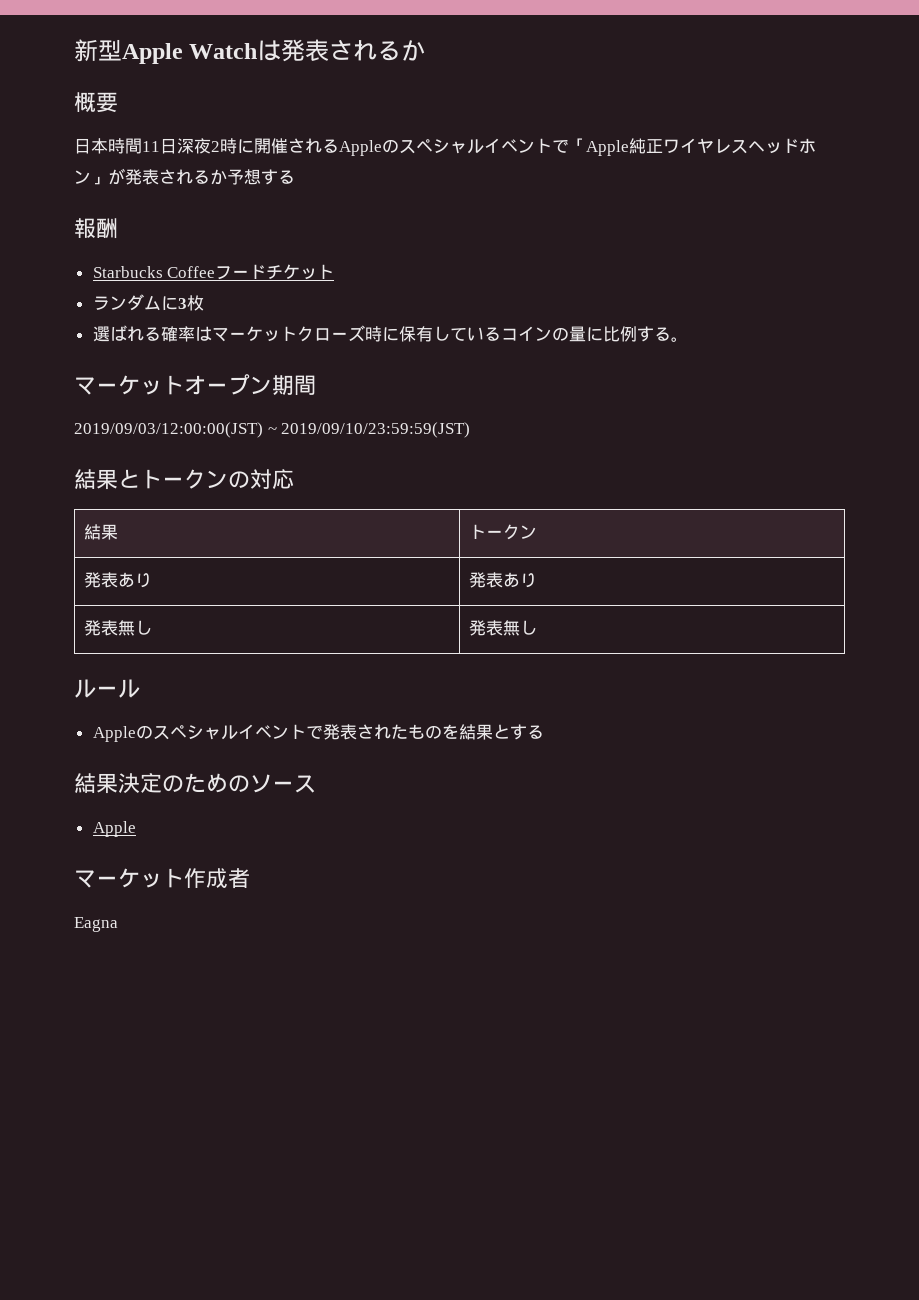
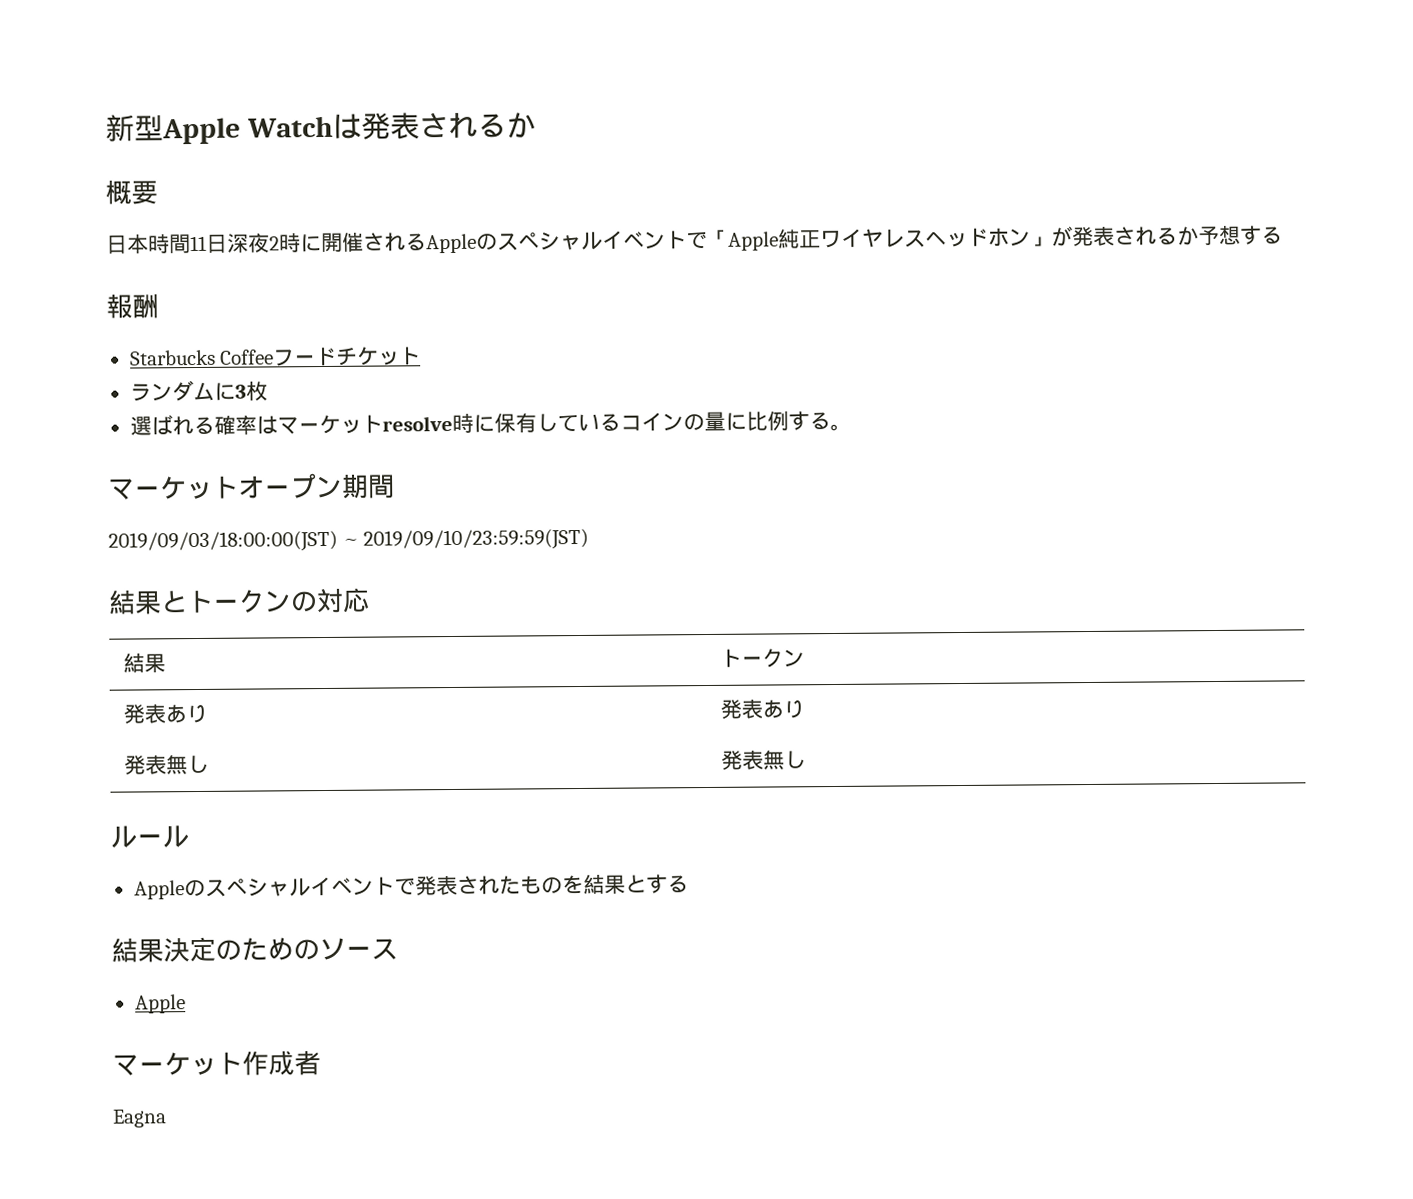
- 選ばれる確率はマーケットクローズ時に保有しているコインの量に比例する。
+ 選ばれる確率はマーケットresolve時に保有しているコインの量に比例する。
- 2019/09/03/12:00:00(JST) ~ 2019/09/10/23:59:59(JST)
+ 2019/09/03/18:00:00(JST) ~ 2019/09/10/23:59:59(JST)

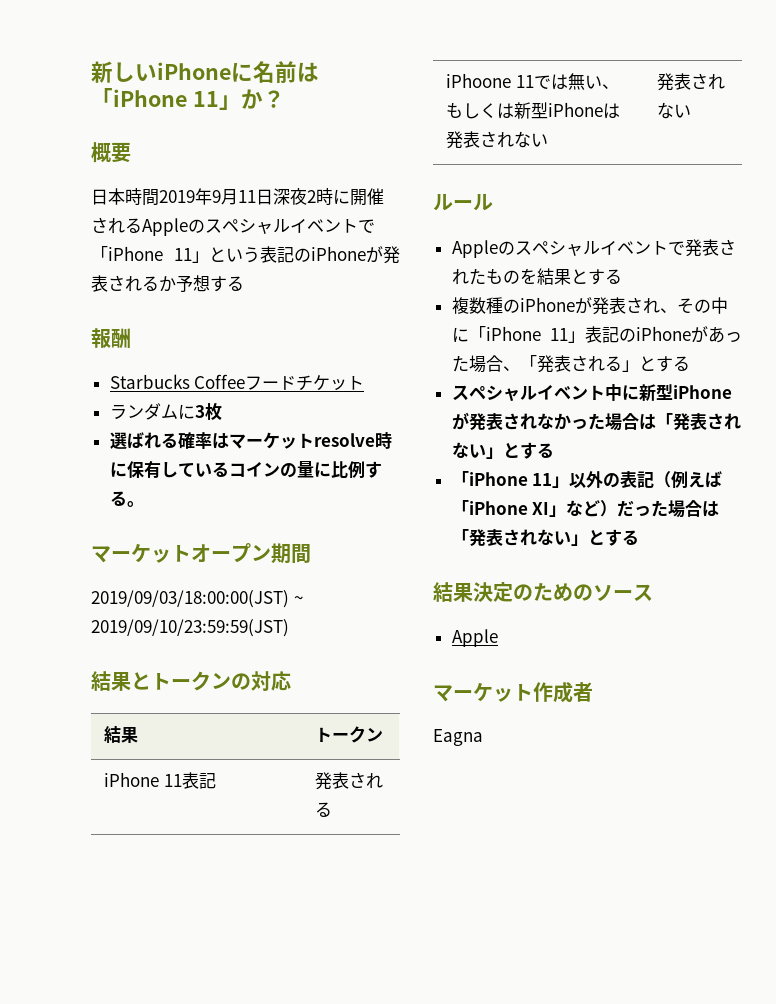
- 新型Apple Watchは発表されるか
+ 新しいiPhoneに名前は「iPhone 11」か？
- 日本時間11日深夜2時に開催されるAppleのスペシャルイベントで「Apple純正ワイヤレスヘッドホン」が発表されるか予想する
+ 日本時間2019年9月11日深夜2時に開催されるAppleのスペシャルイベントで「iPhone 11」という表記のiPhoneが発表されるか予想する
- 発表あり | 発表あり
- 発表無し | 発表無し
+ iPhone 11表記 | 発表される
+ iPhoone 11では無い、もしくは新型iPhoneは発表されない | 発表されない
+ 複数種のiPhoneが発表され、その中に「iPhone 11」表記のiPhoneがあった場合、「発表される」とする
+ スペシャルイベント中に新型iPhoneが発表されなかった場合は「発表されない」とする
+ 「iPhone 11」以外の表記（例えば「iPhone XI」など）だった場合は「発表されない」とする

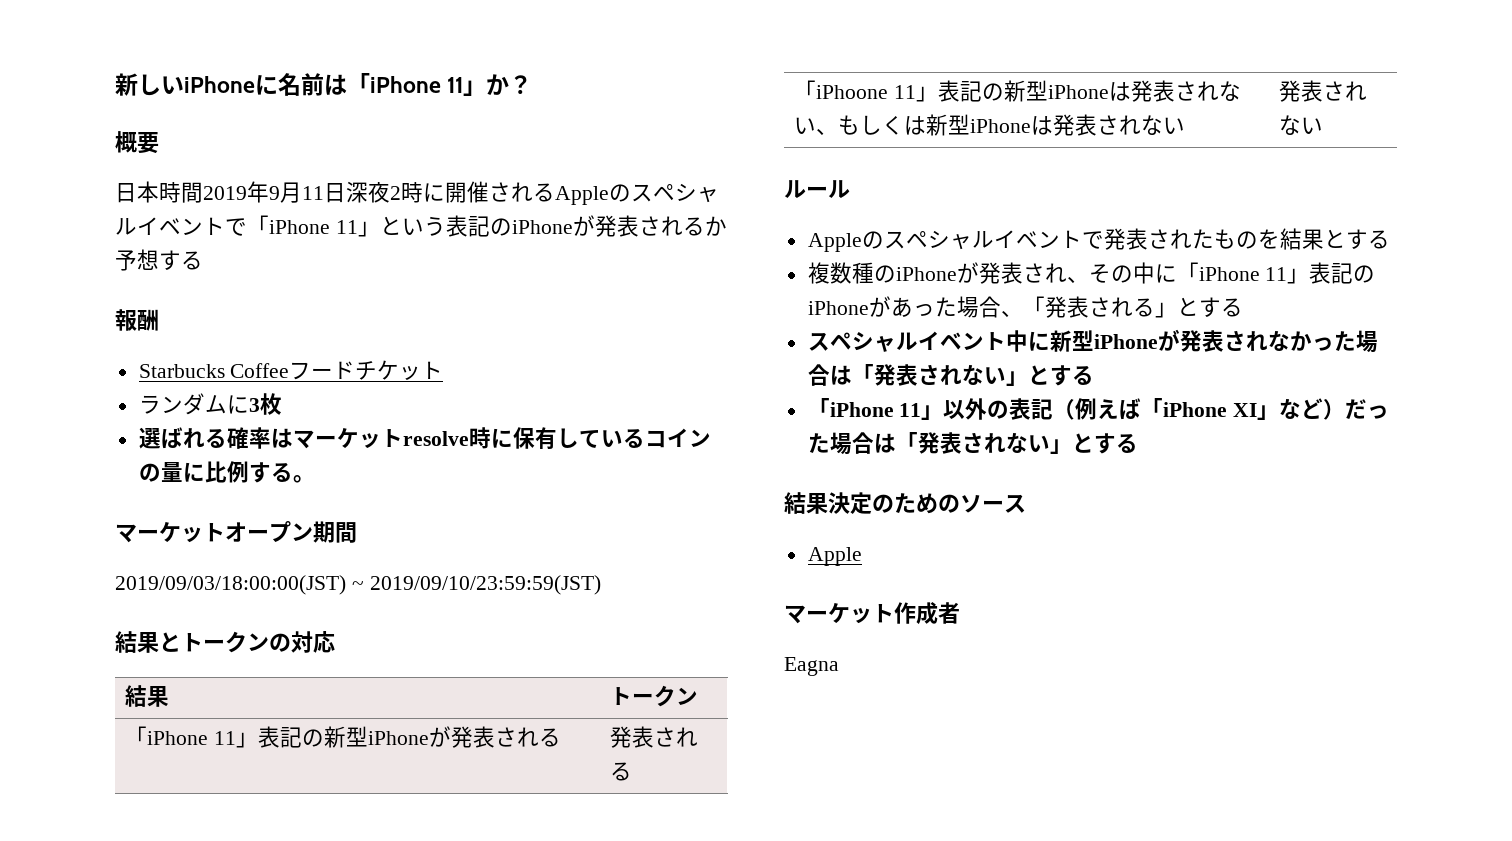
- iPhone 11表記 | 発表される
+ 「iPhone 11」表記の新型iPhoneが発表される | 発表される
- iPhoone 11では無い、もしくは新型iPhoneは発表されない | 発表されない
+ 「iPhoone 11」表記の新型iPhoneは発表されない、もしくは新型iPhoneは発表されない | 発表されない

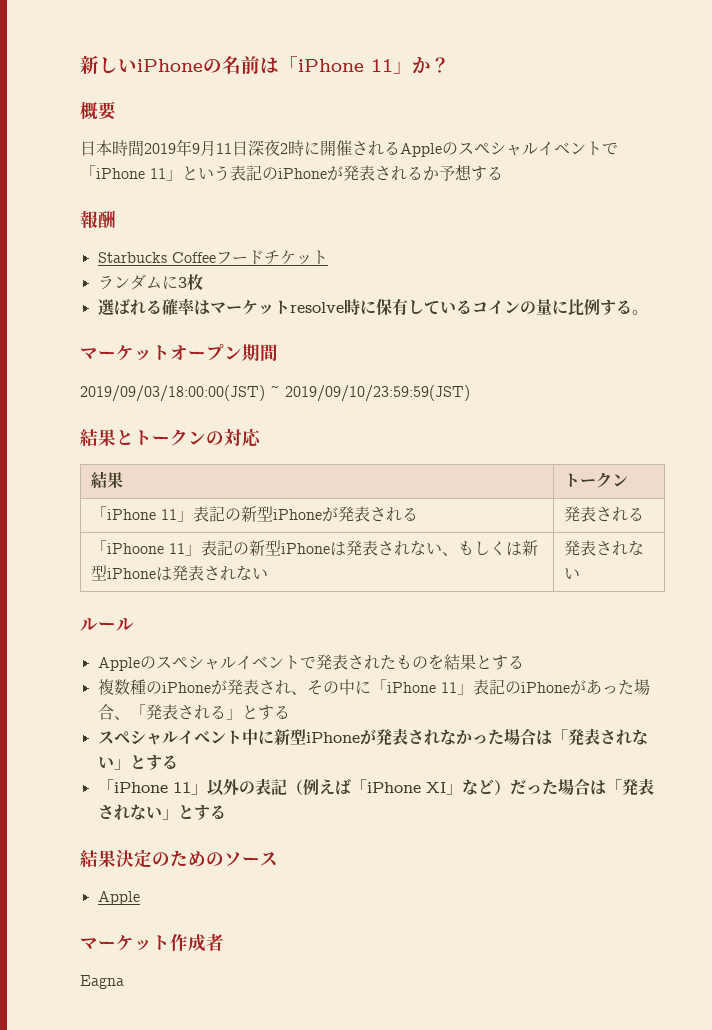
- 新しいiPhoneに名前は「iPhone 11」か？
+ 新しいiPhoneの名前は「iPhone 11」か？

